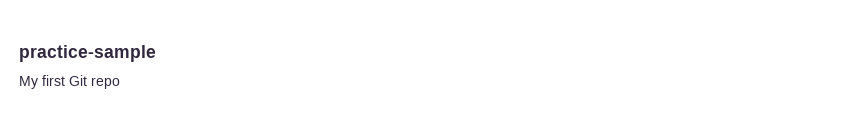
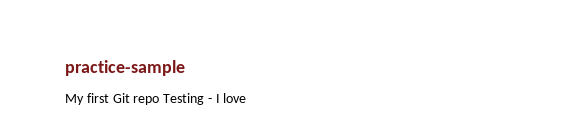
- My first Git repo
+ My first Git repo Testing - I love

